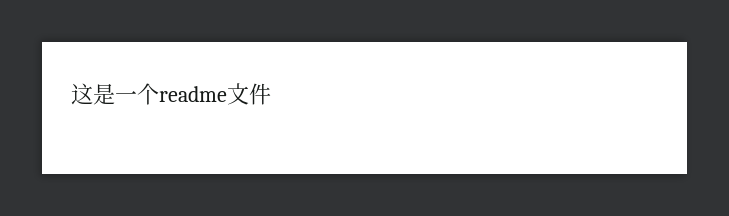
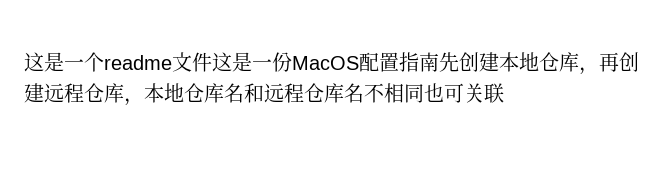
- 这是一个readme文件
+ 这是一个readme文件这是一份MacOS配置指南先创建本地仓库，再创建远程仓库，本地仓库名和远程仓库名不相同也可关联

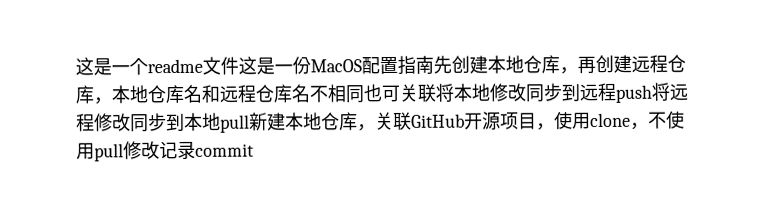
- 这是一个readme文件这是一份MacOS配置指南先创建本地仓库，再创建远程仓库，本地仓库名和远程仓库名不相同也可关联
+ 这是一个readme文件这是一份MacOS配置指南先创建本地仓库，再创建远程仓库，本地仓库名和远程仓库名不相同也可关联将本地修改同步到远程push将远程修改同步到本地pull新建本地仓库，关联GitHub开源项目，使用clone，不使用pull修改记录commit

